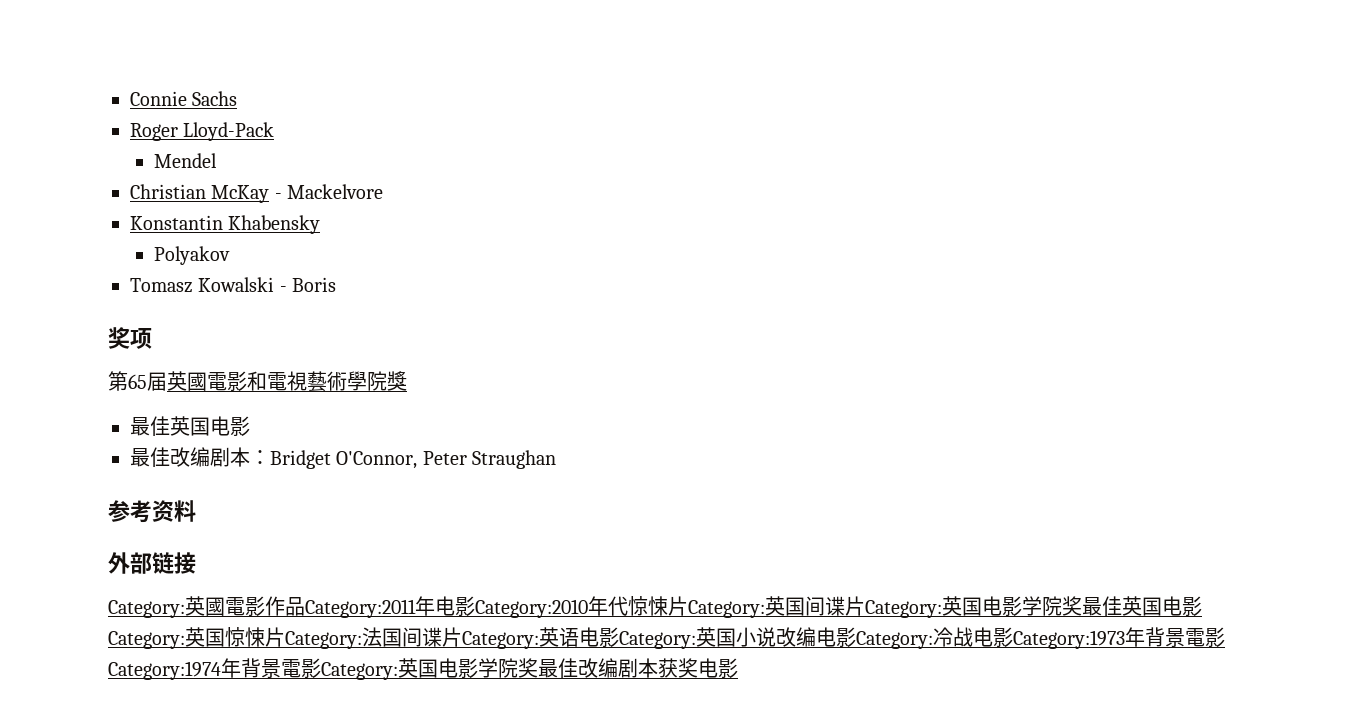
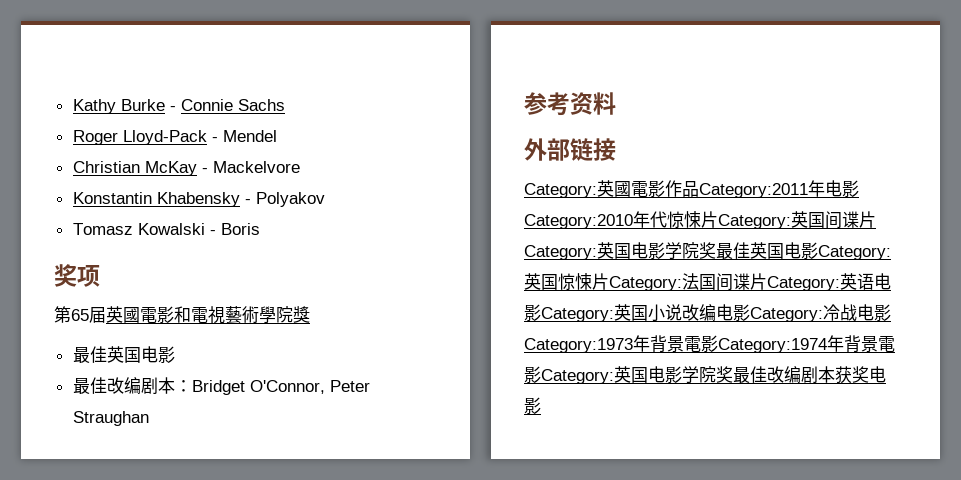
- Connie Sachs
+ Kathy Burke - Connie Sachs
- Roger Lloyd-Pack
- Mendel
+ Roger Lloyd-Pack - Mendel
- Konstantin Khabensky
- Polyakov
+ Konstantin Khabensky - Polyakov

